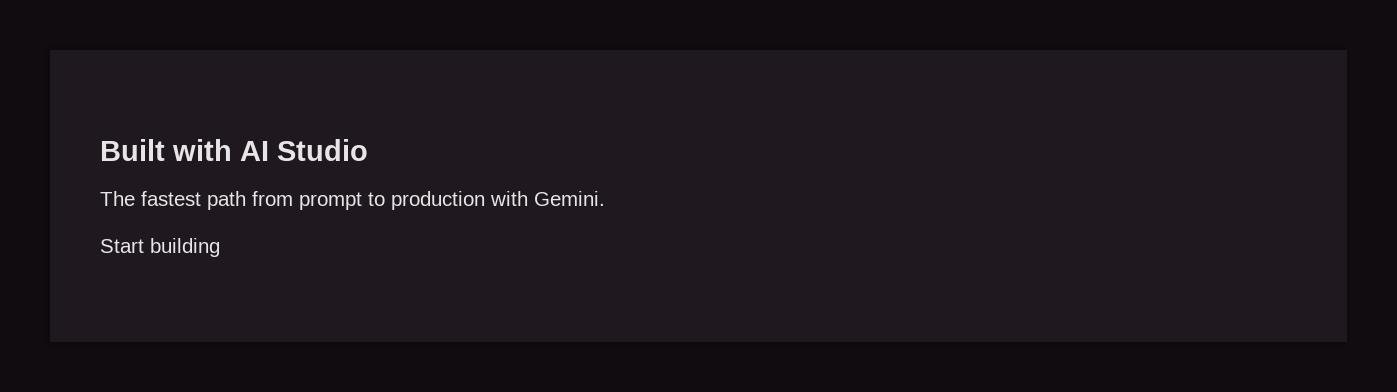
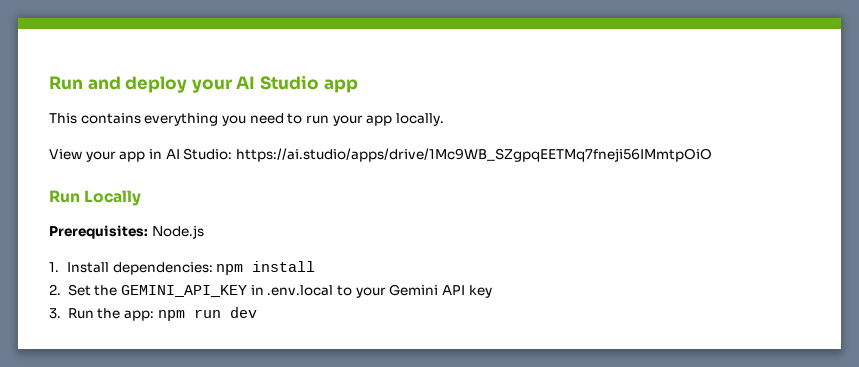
- Built with AI Studio
- The fastest path from prompt to production with Gemini.
- Start building
+ Run and deploy your AI Studio app
+ This contains everything you need to run your app locally.
+ View your app in AI Studio: https://ai.studio/apps/drive/1Mc9WB_SZgpqEETMq7fneji56IMmtpOiO
+ Run Locally
+ Prerequisites: Node.js
+ 1. Install dependencies: npm install
+ 2. Set the GEMINI_API_KEY in .env.local to your Gemini API key
+ 3. Run the app: npm run dev

